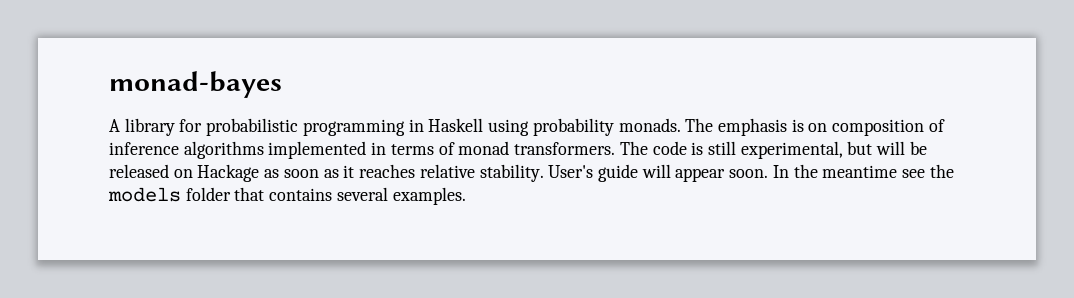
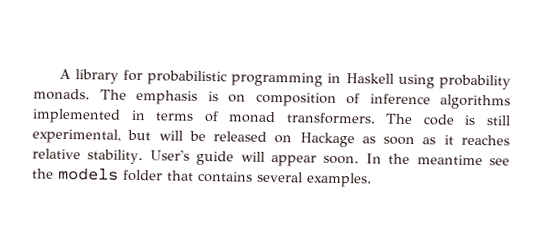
- monad-bayes

